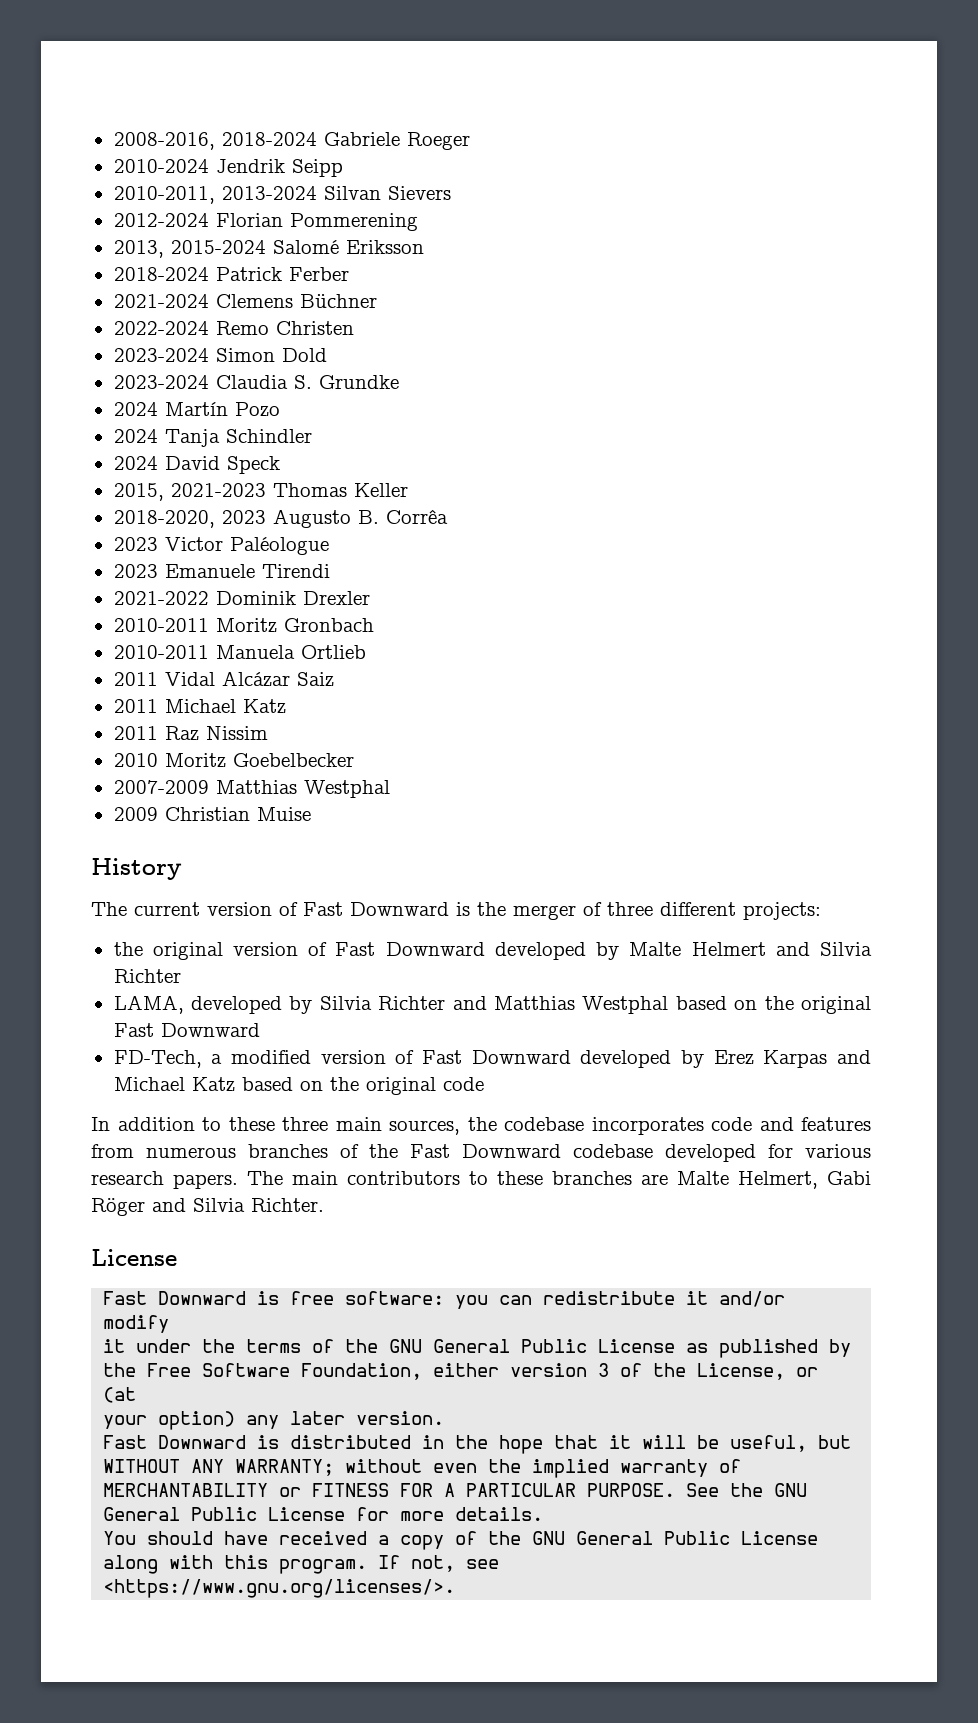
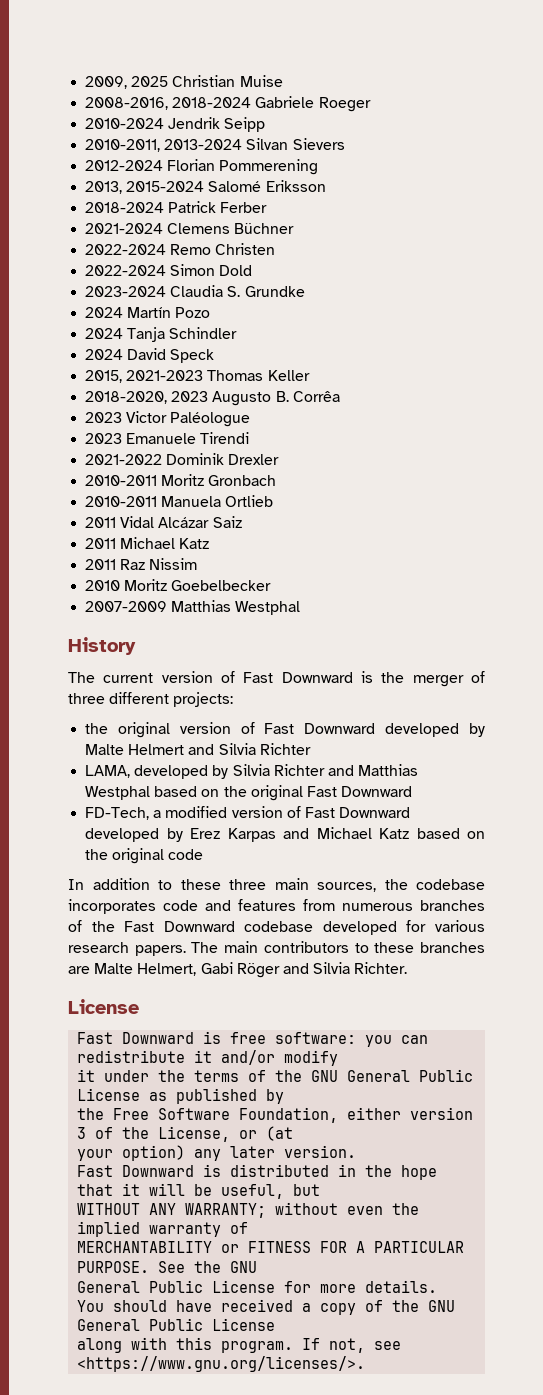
+ 2009, 2025 Christian Muise
- 2023-2024 Simon Dold
+ 2022-2024 Simon Dold
- 2009 Christian Muise

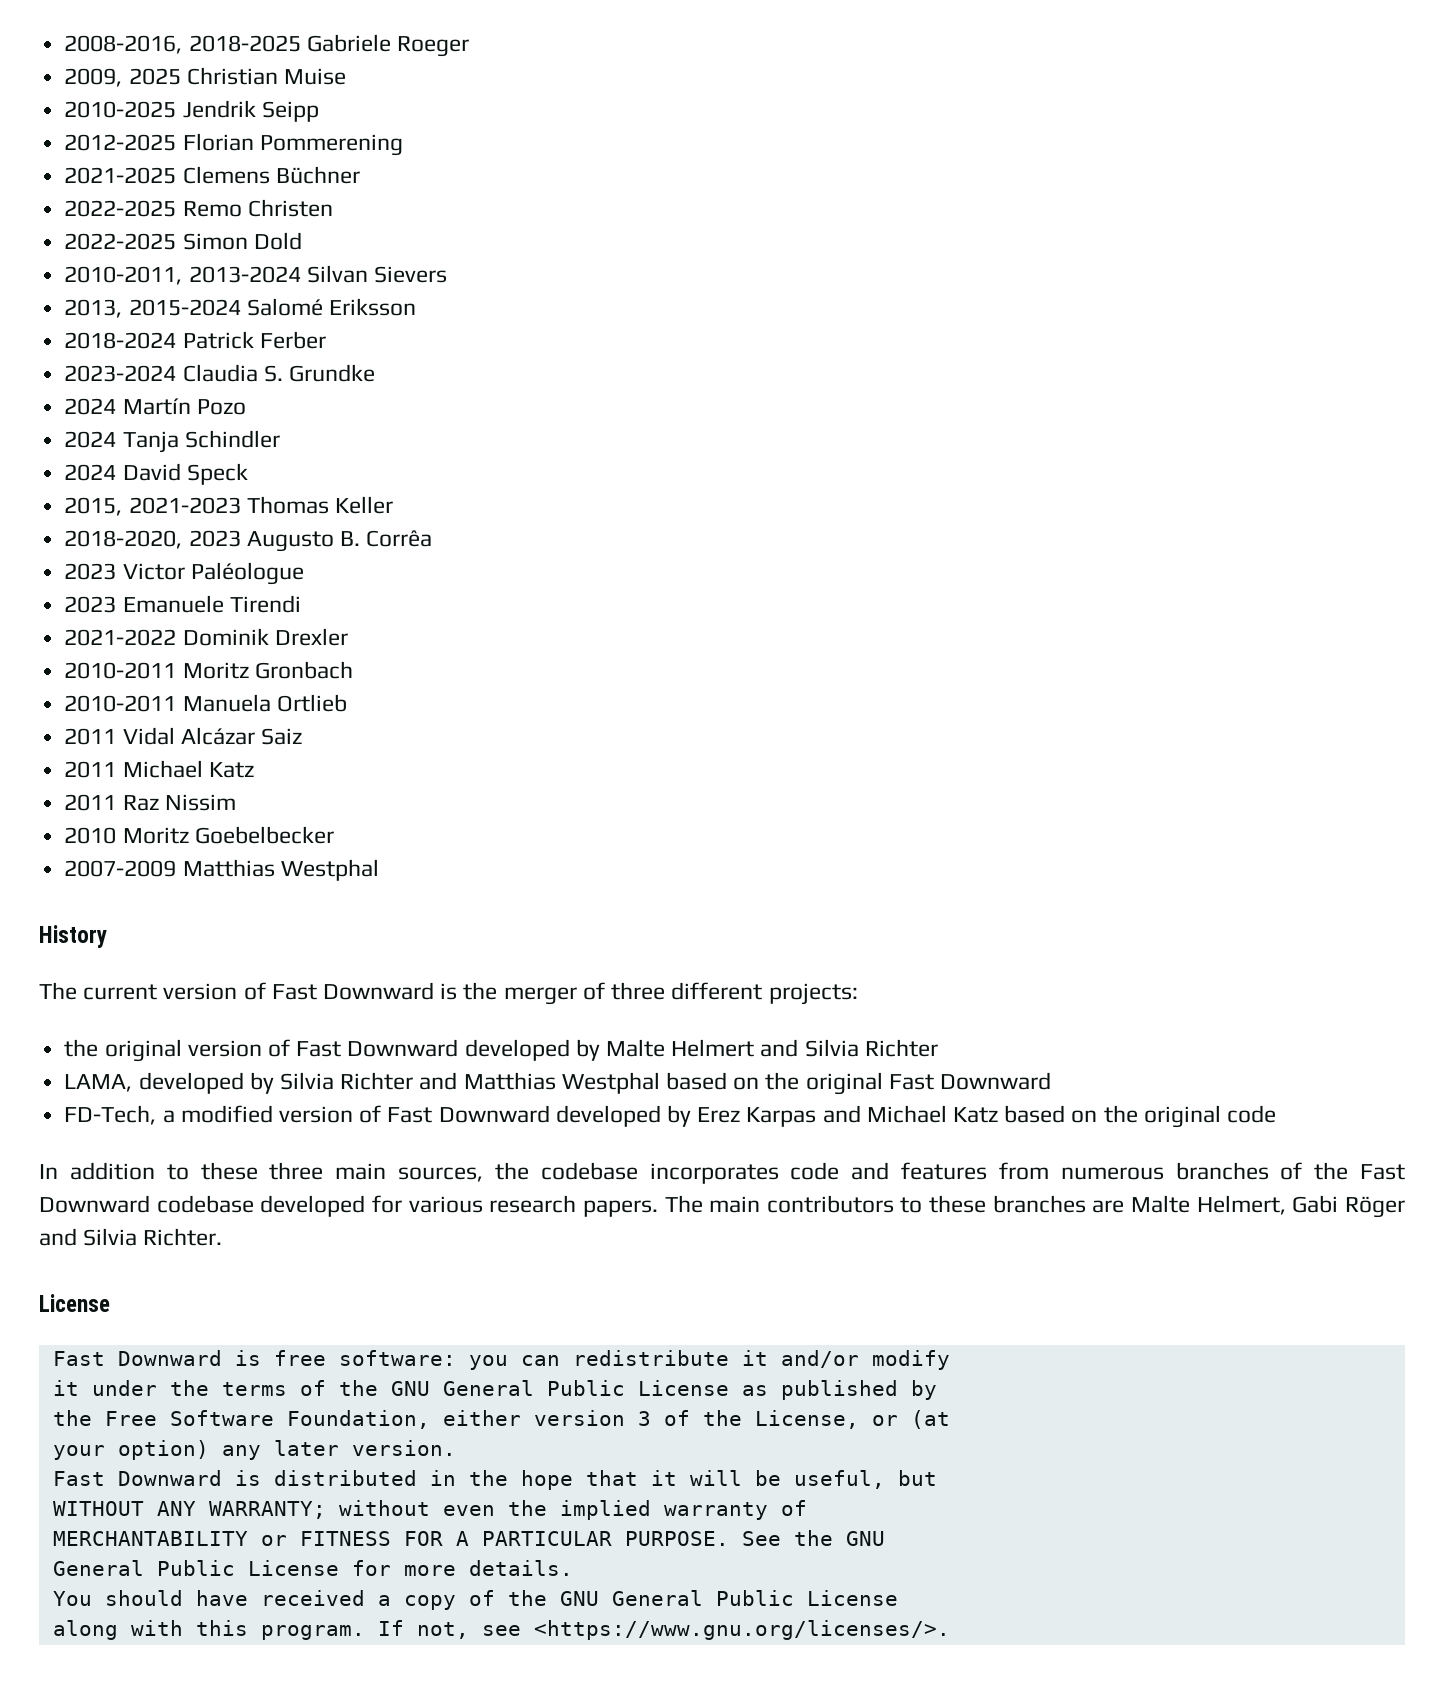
+ 2008-2016, 2018-2025 Gabriele Roeger
- 2008-2016, 2018-2024 Gabriele Roeger
- 2010-2024 Jendrik Seipp
+ 2010-2025 Jendrik Seipp
+ 2012-2025 Florian Pommerening
+ 2021-2025 Clemens Büchner
+ 2022-2025 Remo Christen
+ 2022-2025 Simon Dold
- 2012-2024 Florian Pommerening
- 2021-2024 Clemens Büchner
- 2022-2024 Remo Christen
- 2022-2024 Simon Dold

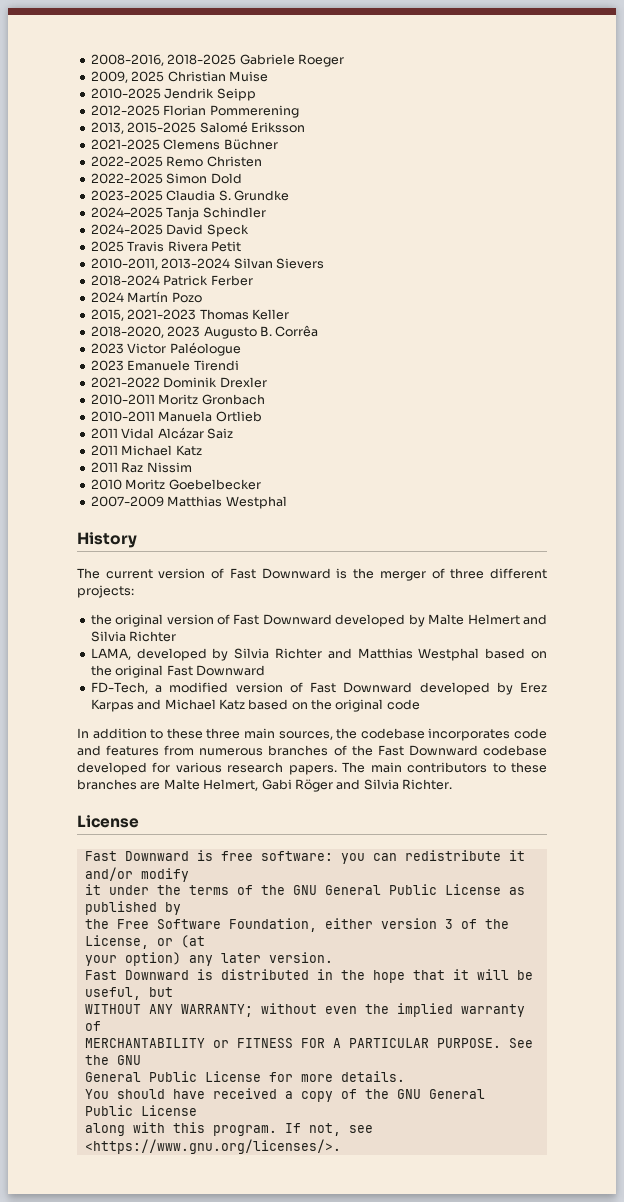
+ 2013, 2015-2025 Salomé Eriksson
+ 2023-2025 Claudia S. Grundke
+ 2024–2025 Tanja Schindler
+ 2024-2025 David Speck
+ 2025 Travis Rivera Petit
- 2013, 2015-2024 Salomé Eriksson
- 2023-2024 Claudia S. Grundke
- 2024 Tanja Schindler
- 2024 David Speck

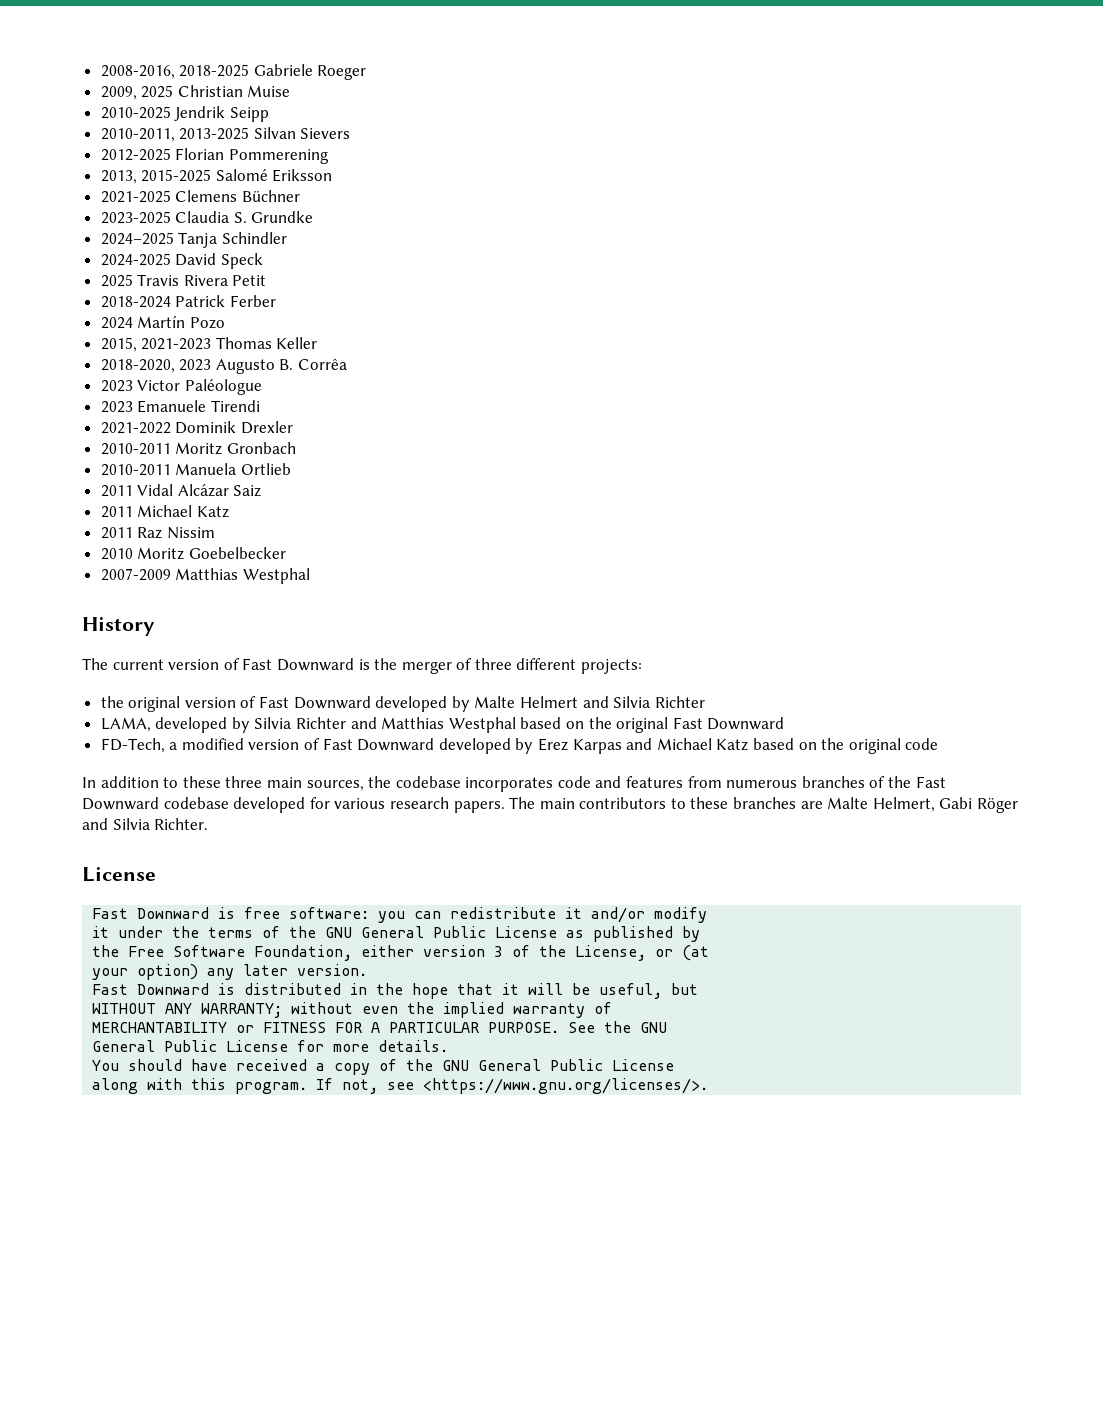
+ 2010-2011, 2013-2025 Silvan Sievers
- 2022-2025 Remo Christen
- 2022-2025 Simon Dold
- 2010-2011, 2013-2024 Silvan Sievers

